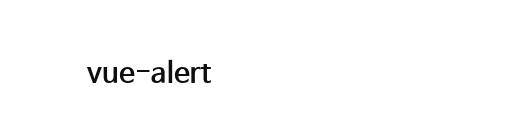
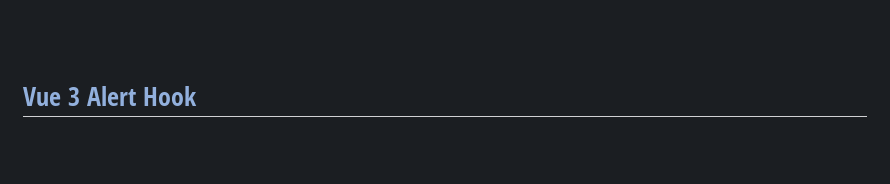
- vue-alert
+ Vue 3 Alert Hook

